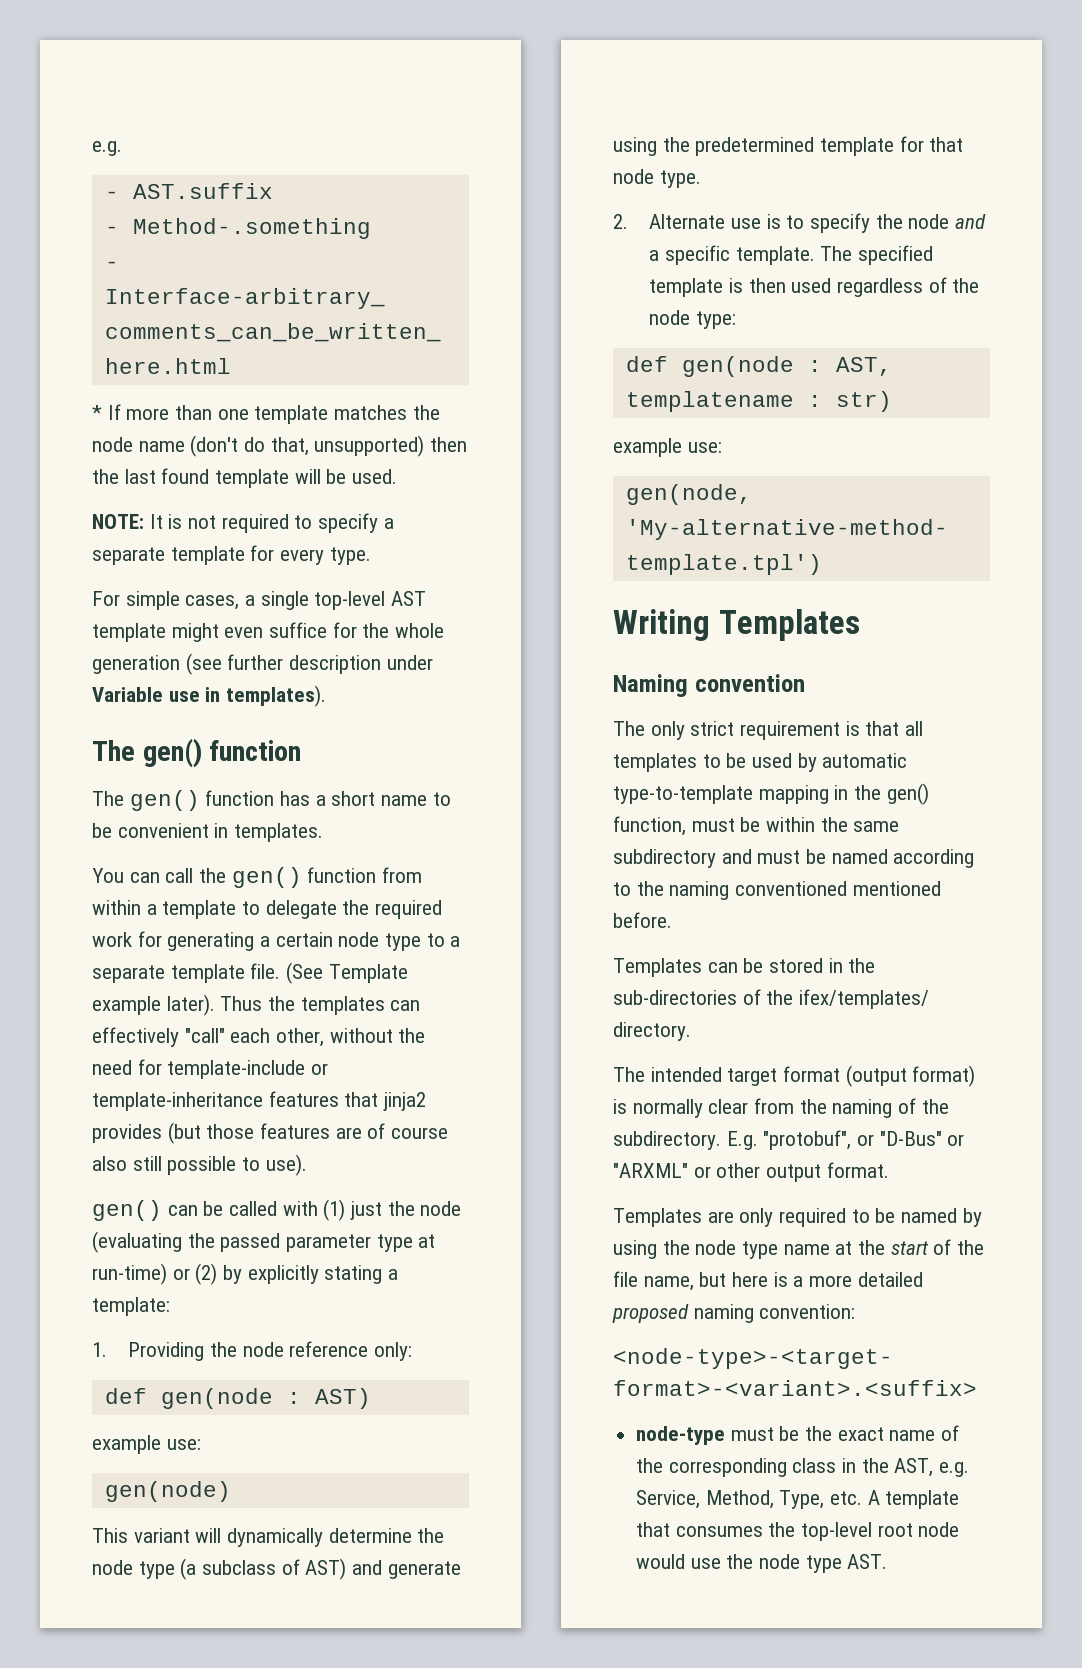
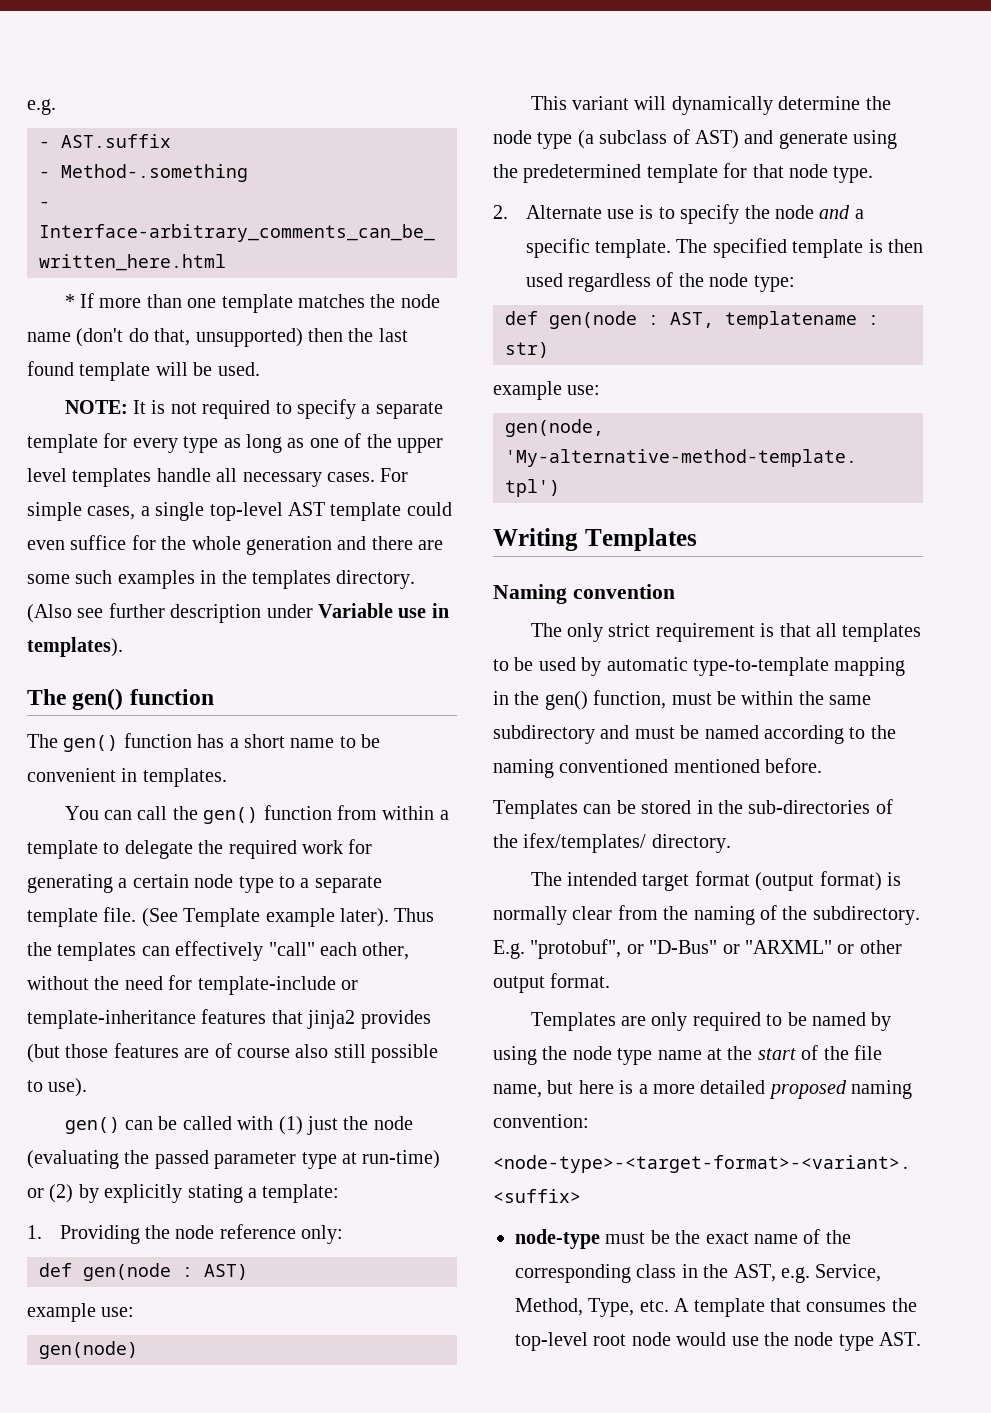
- NOTE: It is not required to specify a separate template for every type.
- For simple cases, a single top-level AST template might even suffice for the whole generation (see further description under Variable use in templates).
+ NOTE: It is not required to specify a separate template for every type as long as one of the upper level templates handle all necessary cases. For simple cases, a single top-level AST template could even suffice for the whole generation and there are some such examples in the templates directory. (Also see further description under Variable use in templates).

